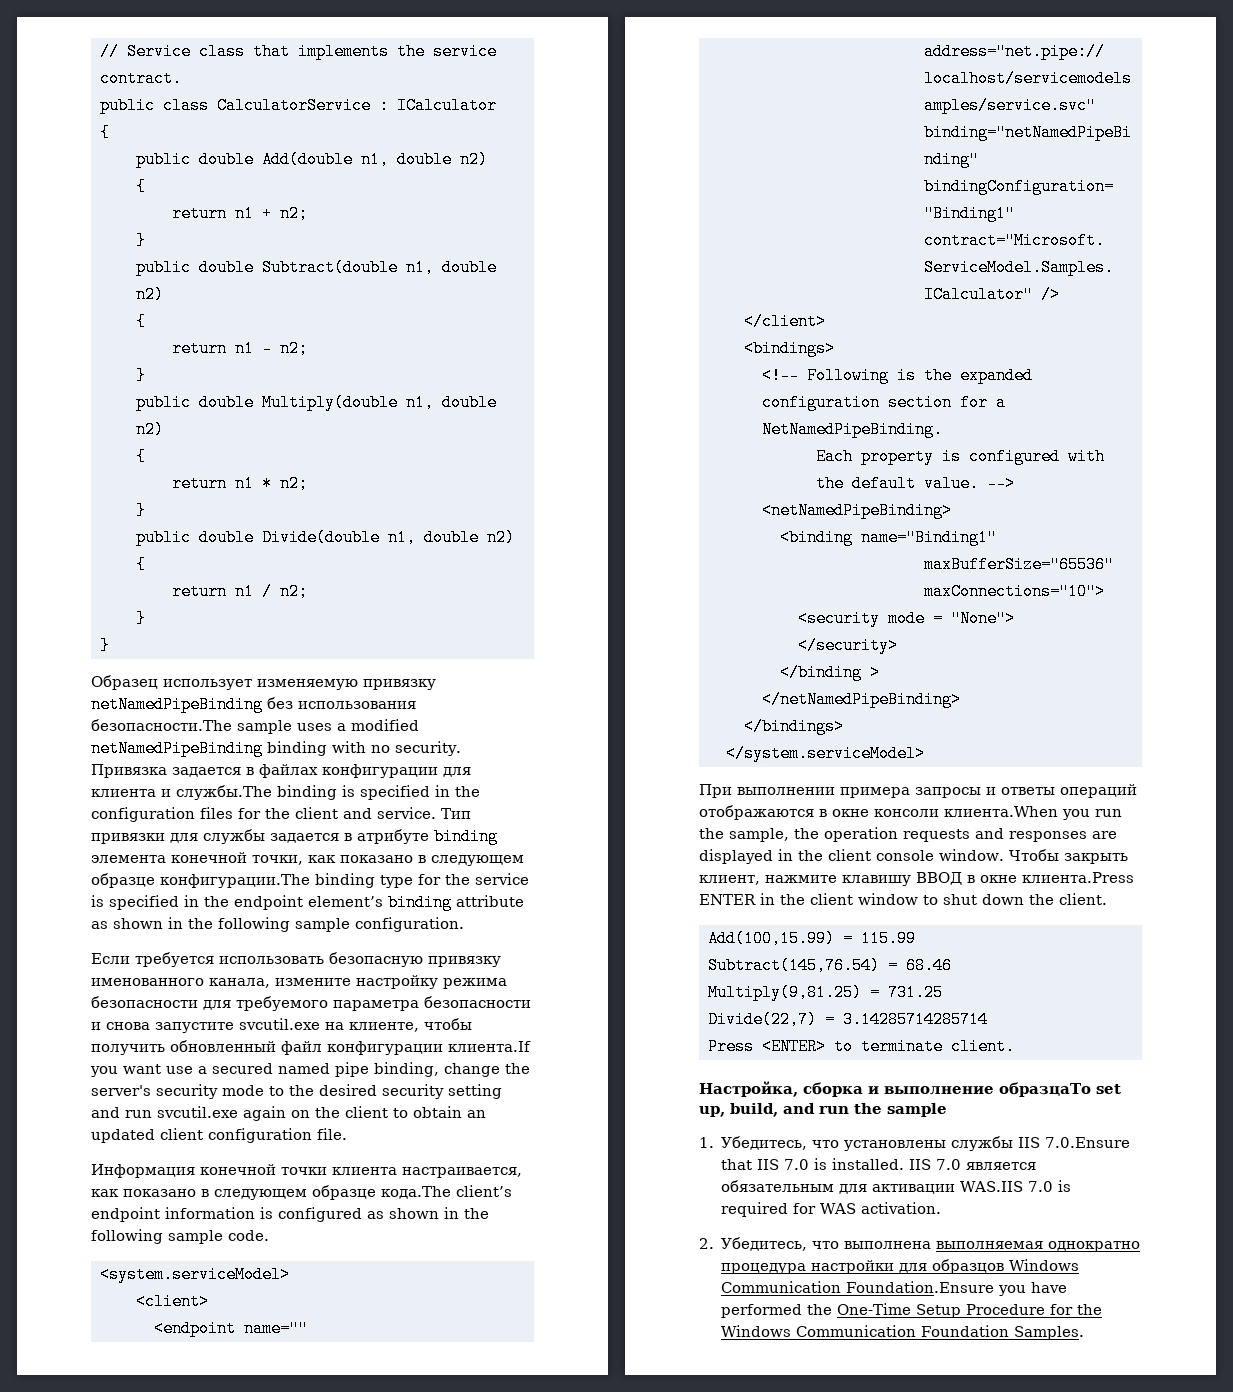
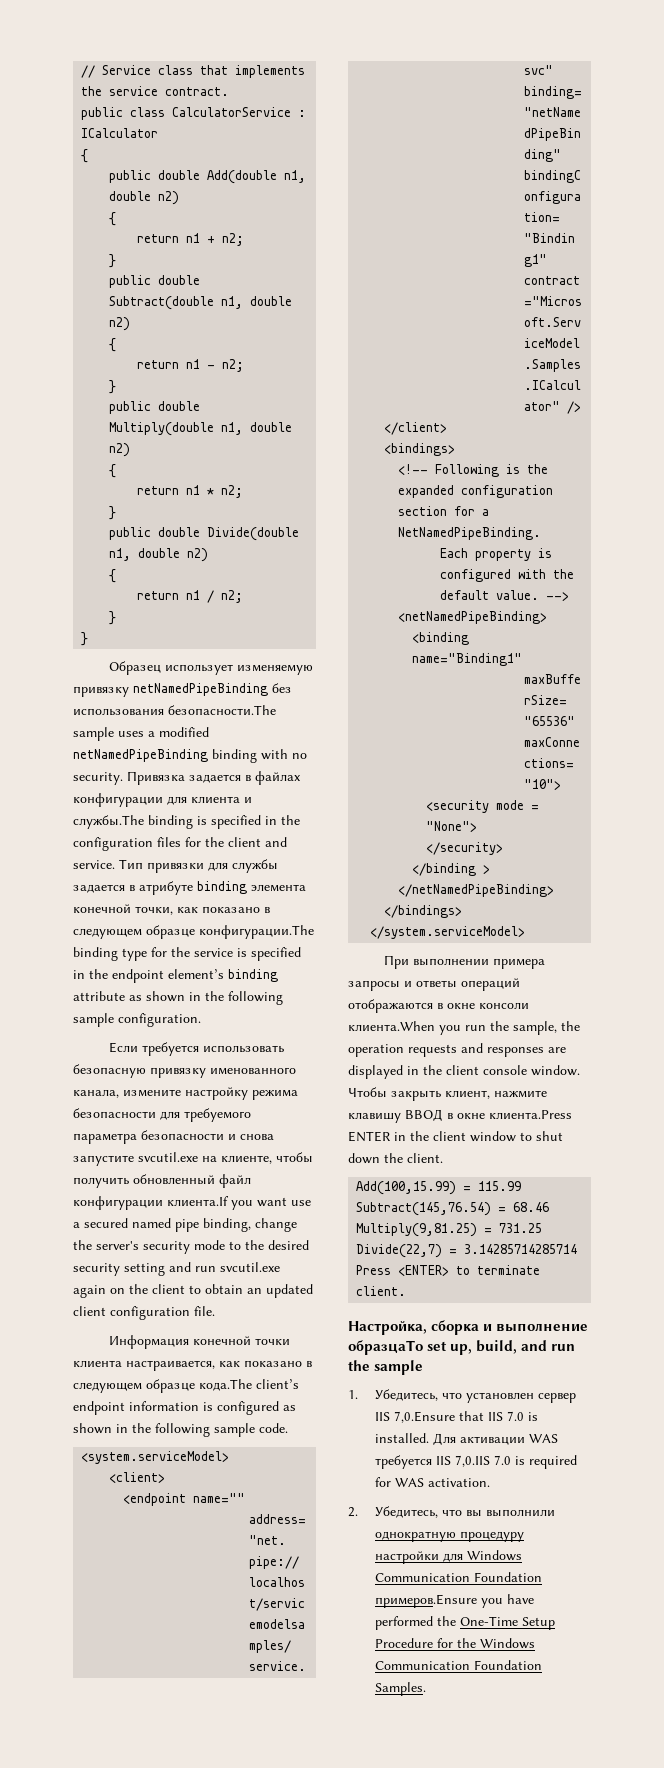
- 1. Убедитесь, что установлены службы IIS 7.0.Ensure that IIS 7.0 is installed.
+ 1. Убедитесь, что установлен сервер IIS 7,0.Ensure that IIS 7.0 is installed.
- IIS 7.0 является обязательным для активации WAS.IIS 7.0 is required for WAS activation.
+ Для активации WAS требуется IIS 7,0.IIS 7.0 is required for WAS activation.
- 2. Убедитесь, что выполнена выполняемая однократно процедура настройки для образцов Windows Communication Foundation.Ensure you have performed the One-Time Setup Procedure for the Windows Communication Foundation Samples.
+ 2. Убедитесь, что вы выполнили однократную процедуру настройки для Windows Communication Foundation примеров.Ensure you have performed the One-Time Setup Procedure for the Windows Communication Foundation Samples.

